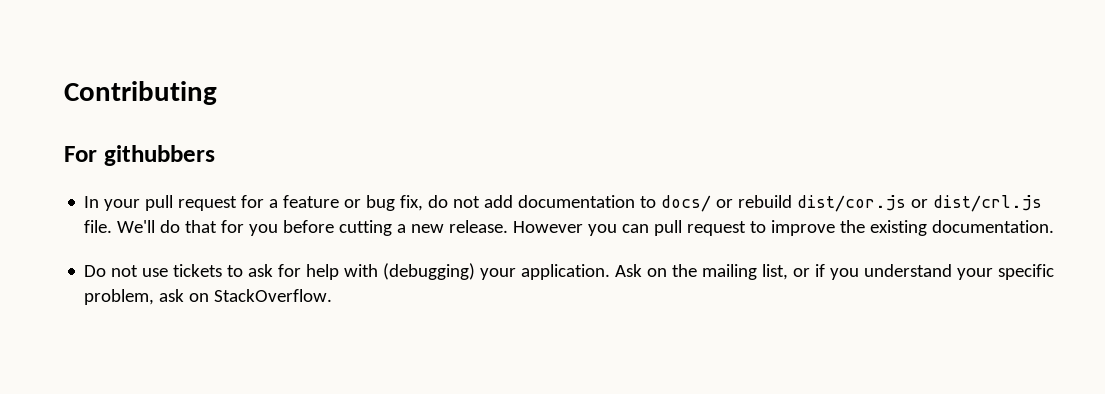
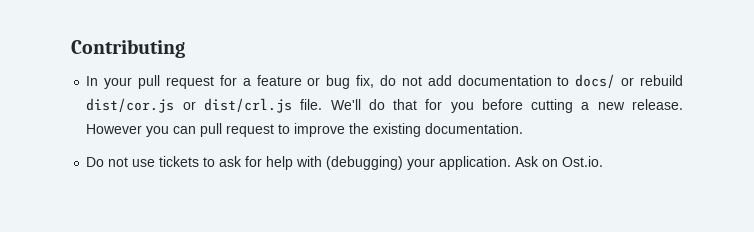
- For githubbers
- Ask on the mailing list, or if you understand your specific problem, ask on StackOverflow.
+ Ask on Ost.io.

